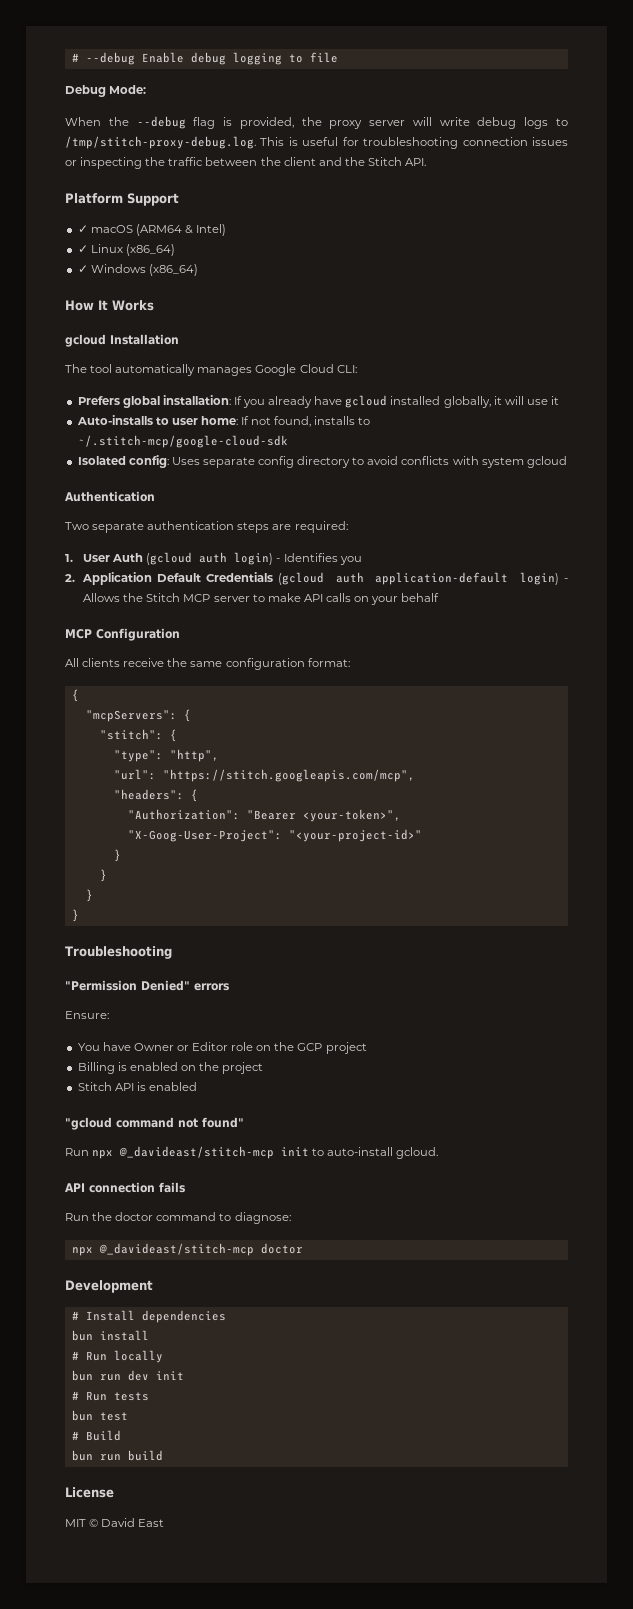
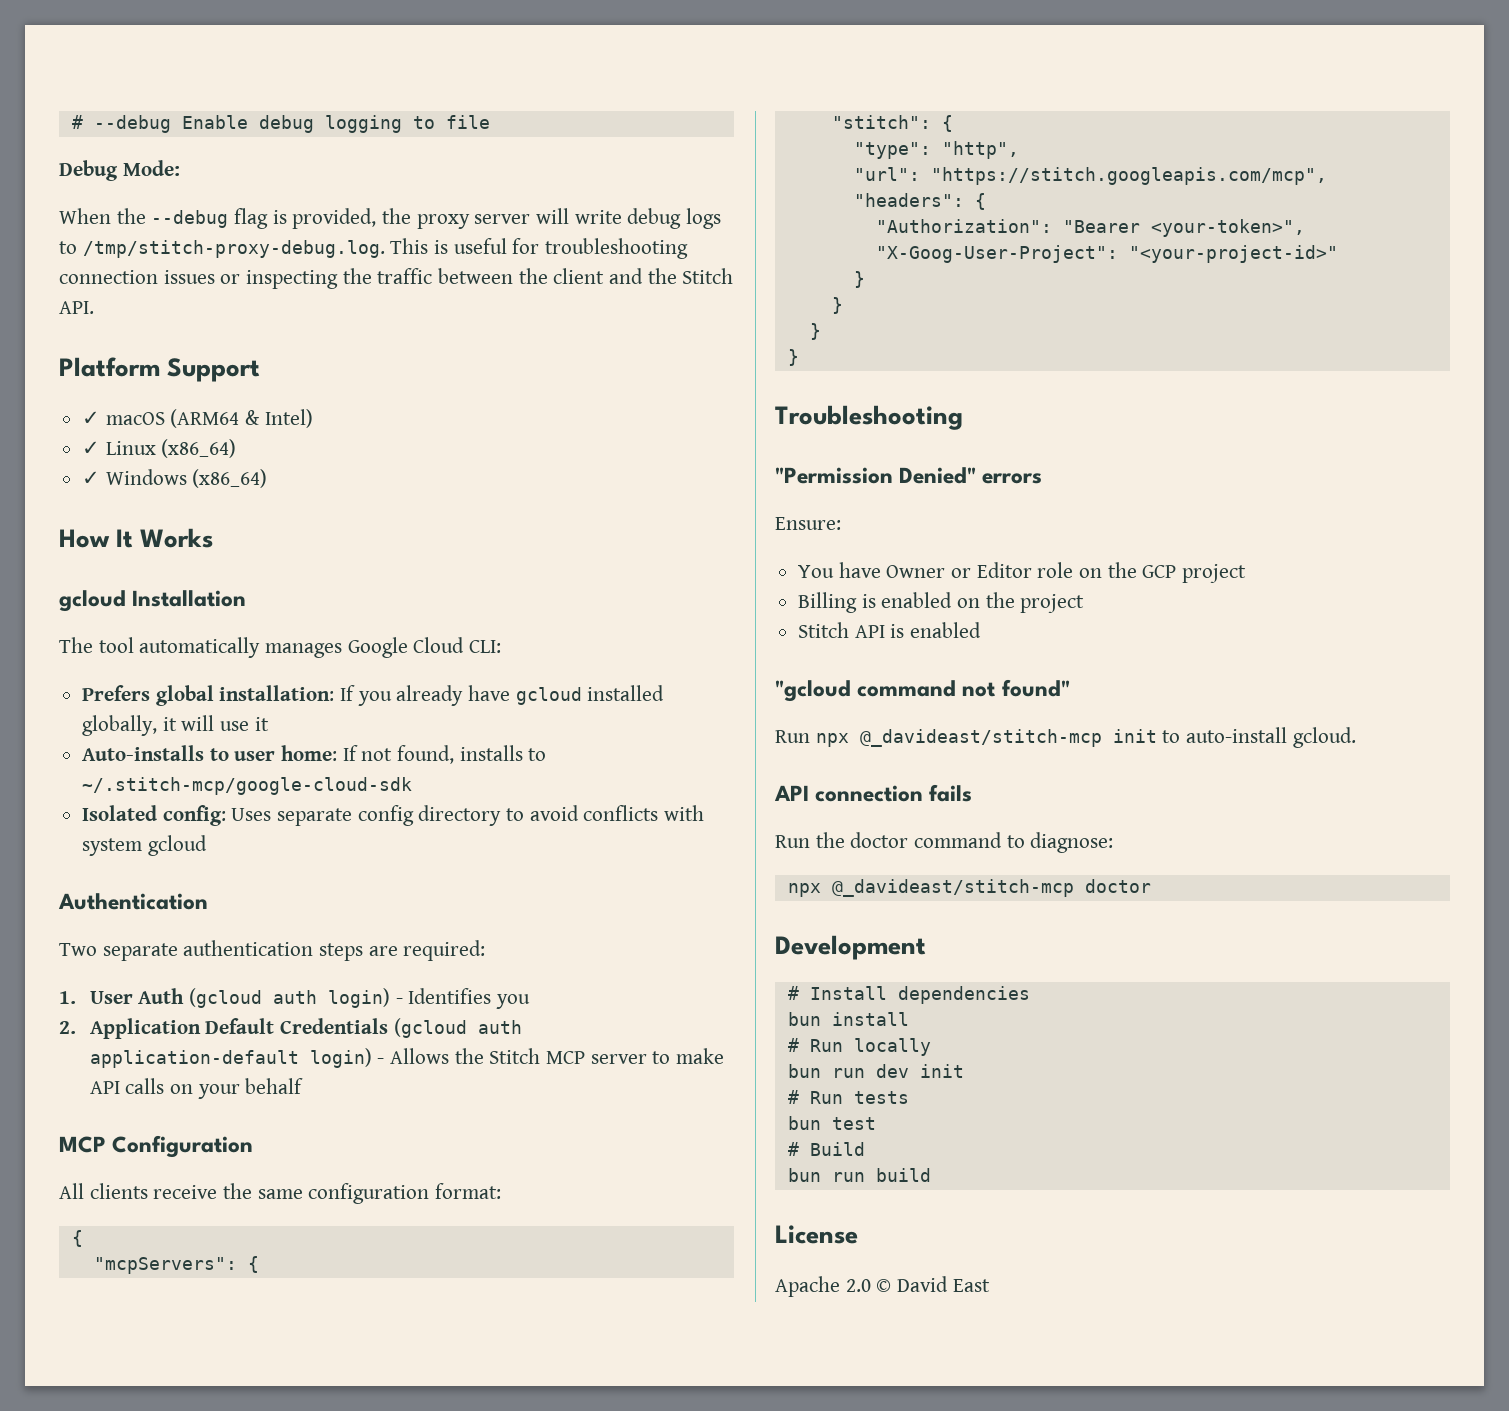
- MIT © David East
+ Apache 2.0 © David East

